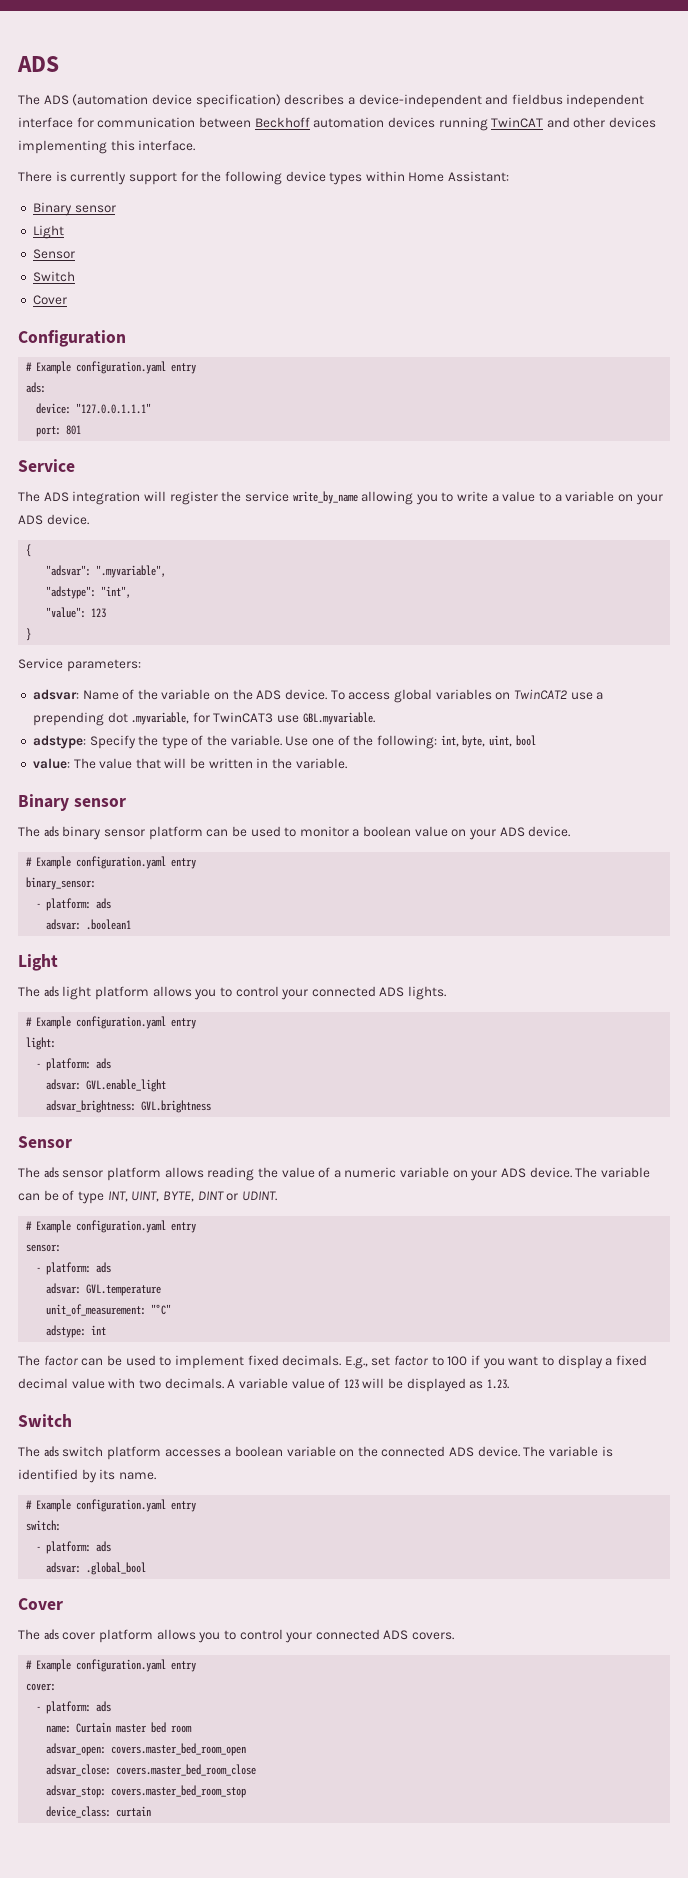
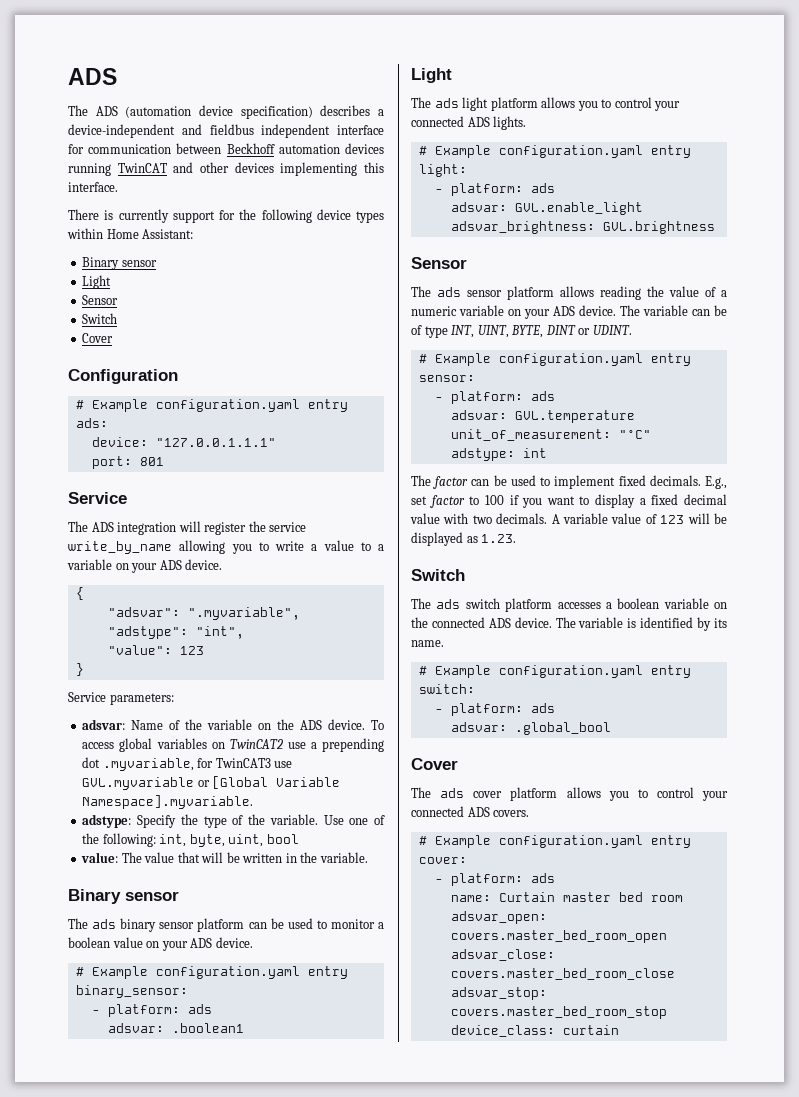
- To access global variables on TwinCAT2 use a prepending dot .myvariable, for TwinCAT3 use GBL.myvariable.
+ To access global variables on TwinCAT2 use a prepending dot .myvariable, for TwinCAT3 use GVL.myvariable or [Global Variable Namespace].myvariable.

